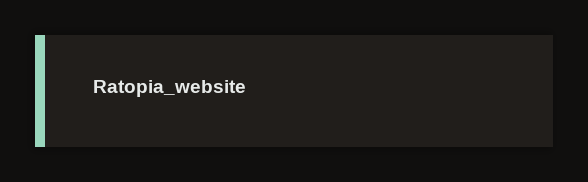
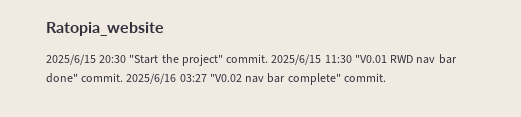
+ 2025/6/15 20:30 "Start the project" commit. 2025/6/15 11:30 "V0.01 RWD nav bar done" commit. 2025/6/16 03:27 "V0.02 nav bar complete" commit.

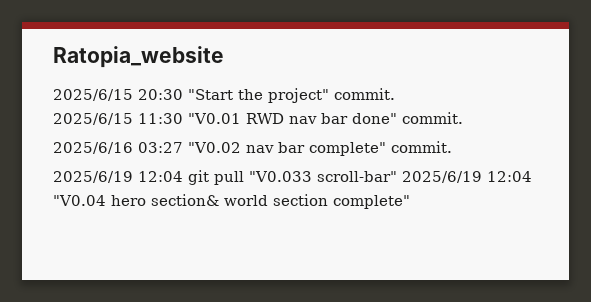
- 2025/6/15 20:30 "Start the project" commit. 2025/6/15 11:30 "V0.01 RWD nav bar done" commit. 2025/6/16 03:27 "V0.02 nav bar complete" commit.
+ 2025/6/15 20:30 "Start the project" commit.
+ 2025/6/15 11:30 "V0.01 RWD nav bar done" commit.
+ 2025/6/16 03:27 "V0.02 nav bar complete" commit.
+ 2025/6/19 12:04 git pull "V0.033 scroll-bar" 2025/6/19 12:04 "V0.04 hero section& world section complete"

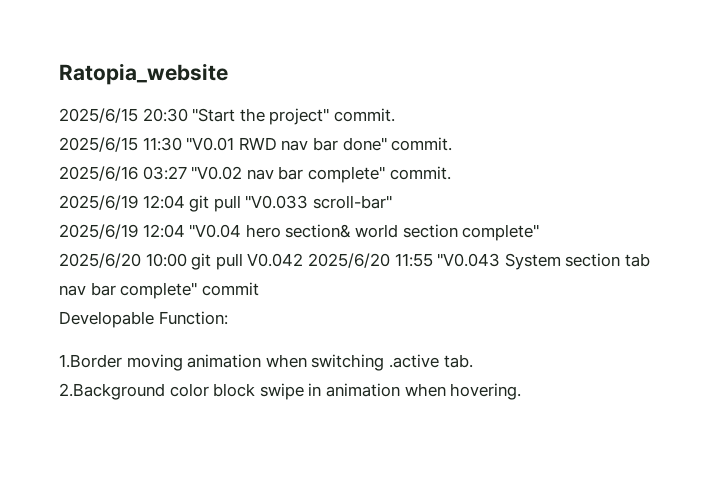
- 2025/6/19 12:04 git pull "V0.033 scroll-bar" 2025/6/19 12:04 "V0.04 hero section& world section complete"
+ 2025/6/19 12:04 git pull "V0.033 scroll-bar"
+ 2025/6/19 12:04 "V0.04 hero section& world section complete"
+ 2025/6/20 10:00 git pull V0.042 2025/6/20 11:55 "V0.043 System section tab nav bar complete" commit
+ Developable Function:
+ 1.Border moving animation when switching .active tab.
+ 2.Background color block swipe in animation when hovering.

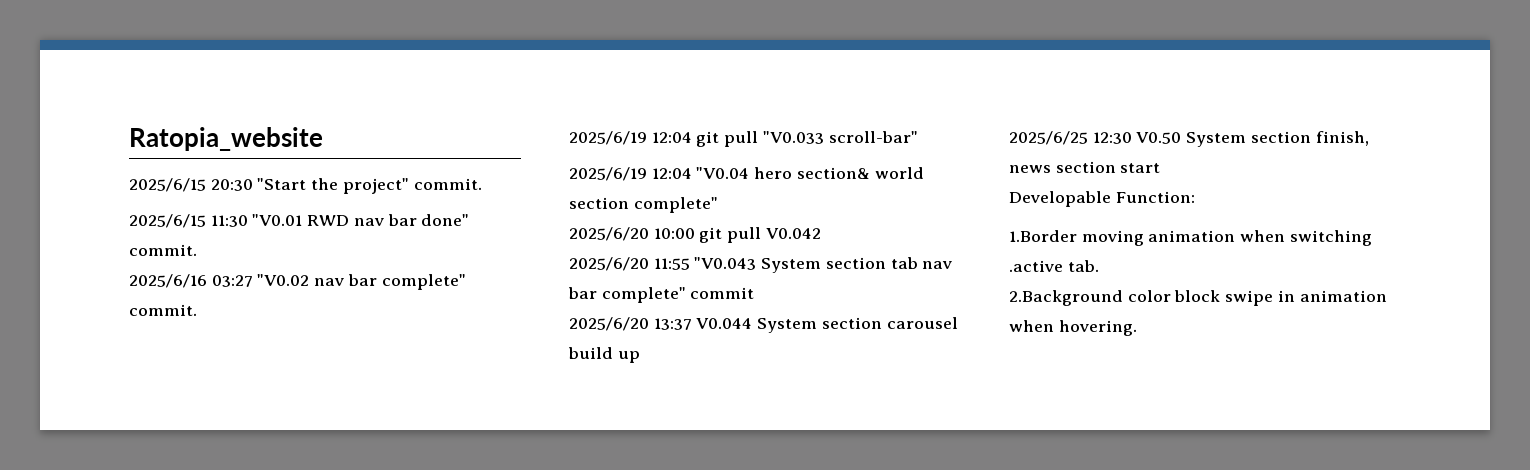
- 2025/6/20 10:00 git pull V0.042 2025/6/20 11:55 "V0.043 System section tab nav bar complete" commit
+ 2025/6/20 10:00 git pull V0.042
+ 2025/6/20 11:55 "V0.043 System section tab nav bar complete" commit
+ 2025/6/20 13:37 V0.044 System section carousel build up
+ 2025/6/25 12:30 V0.50 System section finish, news section start

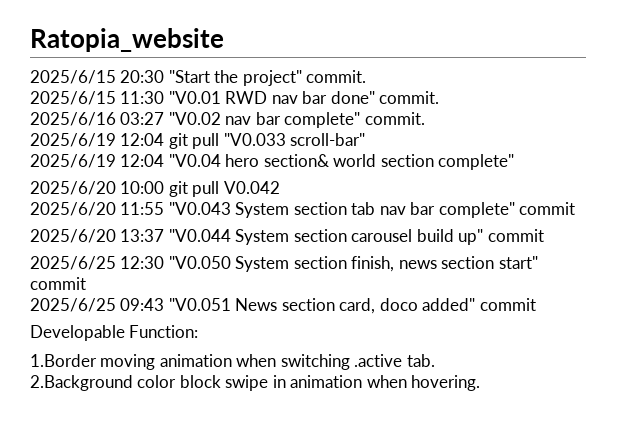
- 2025/6/20 13:37 V0.044 System section carousel build up
+ 2025/6/20 13:37 "V0.044 System section carousel build up" commit
- 2025/6/25 12:30 V0.50 System section finish, news section start
+ 2025/6/25 12:30 "V0.050 System section finish, news section start" commit
+ 2025/6/25 09:43 "V0.051 News section card, doco added" commit

